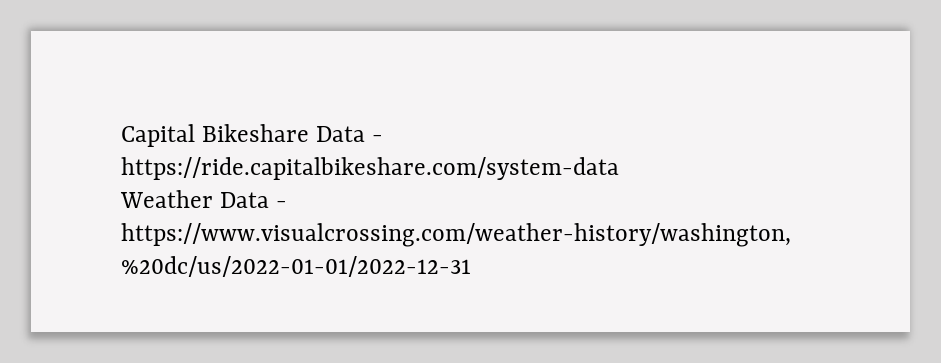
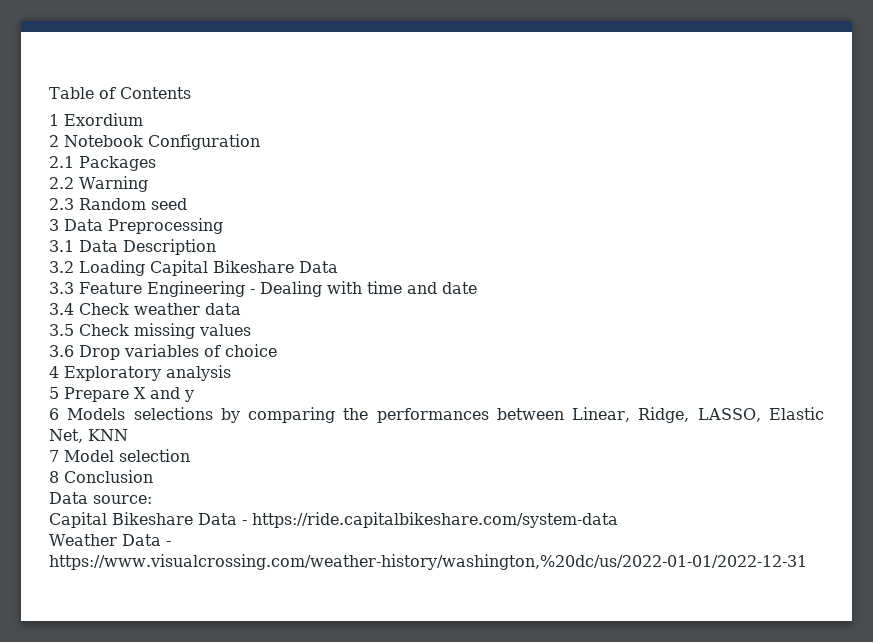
+ Table of Contents
+ 1 Exordium
+ 2 Notebook Configuration
+ 2.1 Packages
+ 2.2 Warning
+ 2.3 Random seed
+ 3 Data Preprocessing
+ 3.1 Data Description
+ 3.2 Loading Capital Bikeshare Data
+ 3.3 Feature Engineering - Dealing with time and date
+ 3.4 Check weather data
+ 3.5 Check missing values
+ 3.6 Drop variables of choice
+ 4 Exploratory analysis
+ 5 Prepare X and y
+ 6 Models selections by comparing the performances between Linear, Ridge, LASSO, Elastic Net, KNN
+ 7 Model selection
+ 8 Conclusion
+ Data source:

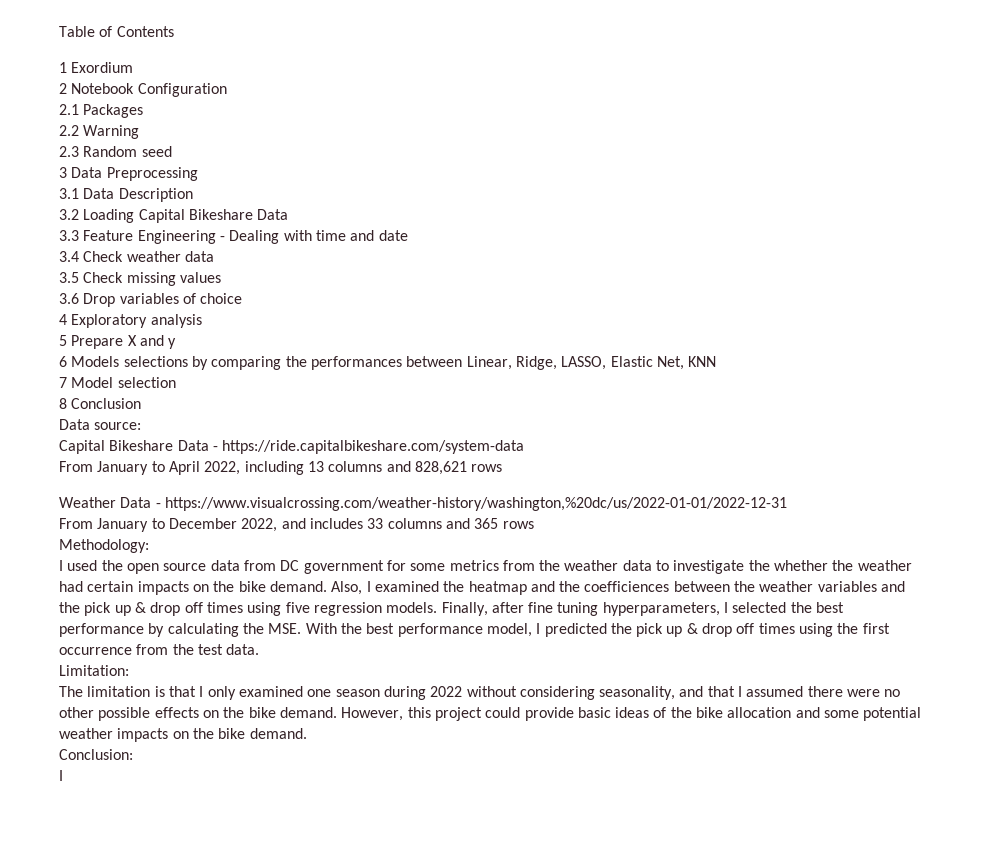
+ From January to April 2022, including 13 columns and 828,621 rows
  Weather Data - https://www.visualcrossing.com/weather-history/washington,%20dc/us/2022-01-01/2022-12-31
+ From January to December 2022, and includes 33 columns and 365 rows
+ Methodology:
+ I used the open source data from DC government for some metrics from the weather data to investigate the whether the weather had certain impacts on the bike demand. Also, I examined the heatmap and the coefficiences between the weather variables and the pick up & drop off times using five regression models. Finally, after fine tuning hyperparameters, I selected the best performance by calculating the MSE. With the best performance model, I predicted the pick up & drop off times using the first occurrence from the test data.
+ Limitation:
+ The limitation is that I only examined one season during 2022 without considering seasonality, and that I assumed there were no other possible effects on the bike demand. However, this project could provide basic ideas of the bike allocation and some potential weather impacts on the bike demand.
+ Conclusion:
+ I

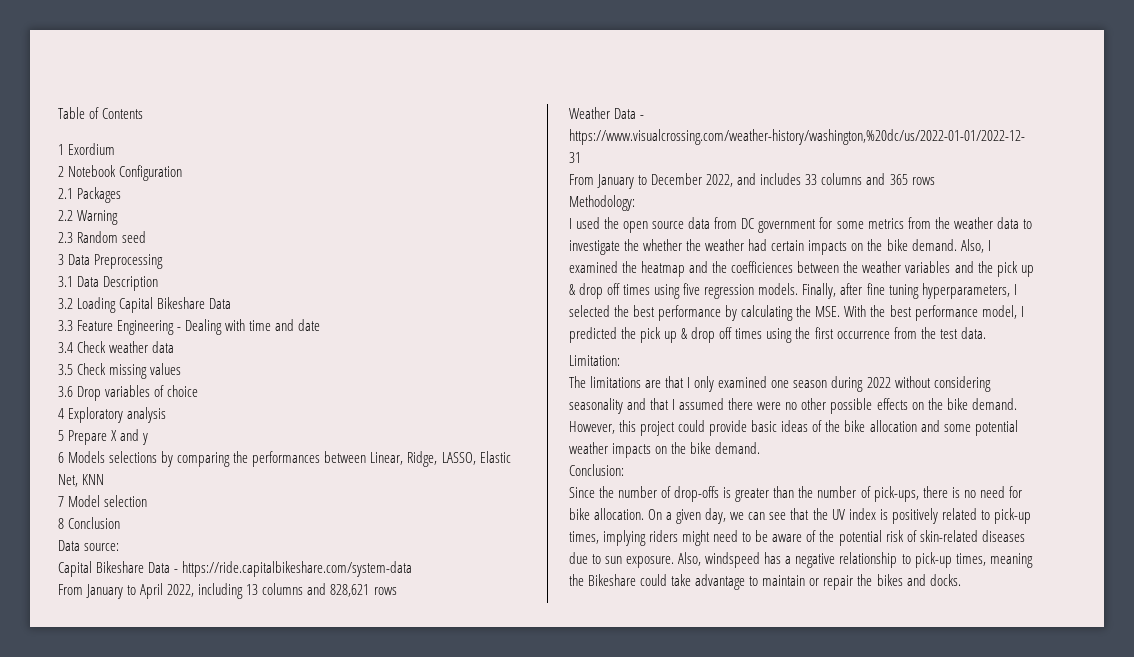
- The limitation is that I only examined one season during 2022 without considering seasonality, and that I assumed there were no other possible effects on the bike demand.
+ The limitations are that I only examined one season during 2022 without considering seasonality and that I assumed there were no other possible effects on the bike demand.
  Conclusion:
- I
+ Since the number of drop-offs is greater than the number of pick-ups, there is no need for bike allocation. On a given day, we can see that the UV index is positively related to pick-up times, implying riders might need to be aware of the potential risk of skin-related diseases due to sun exposure. Also, windspeed has a negative relationship to pick-up times, meaning the Bikeshare could take advantage to maintain or repair the bikes and docks.

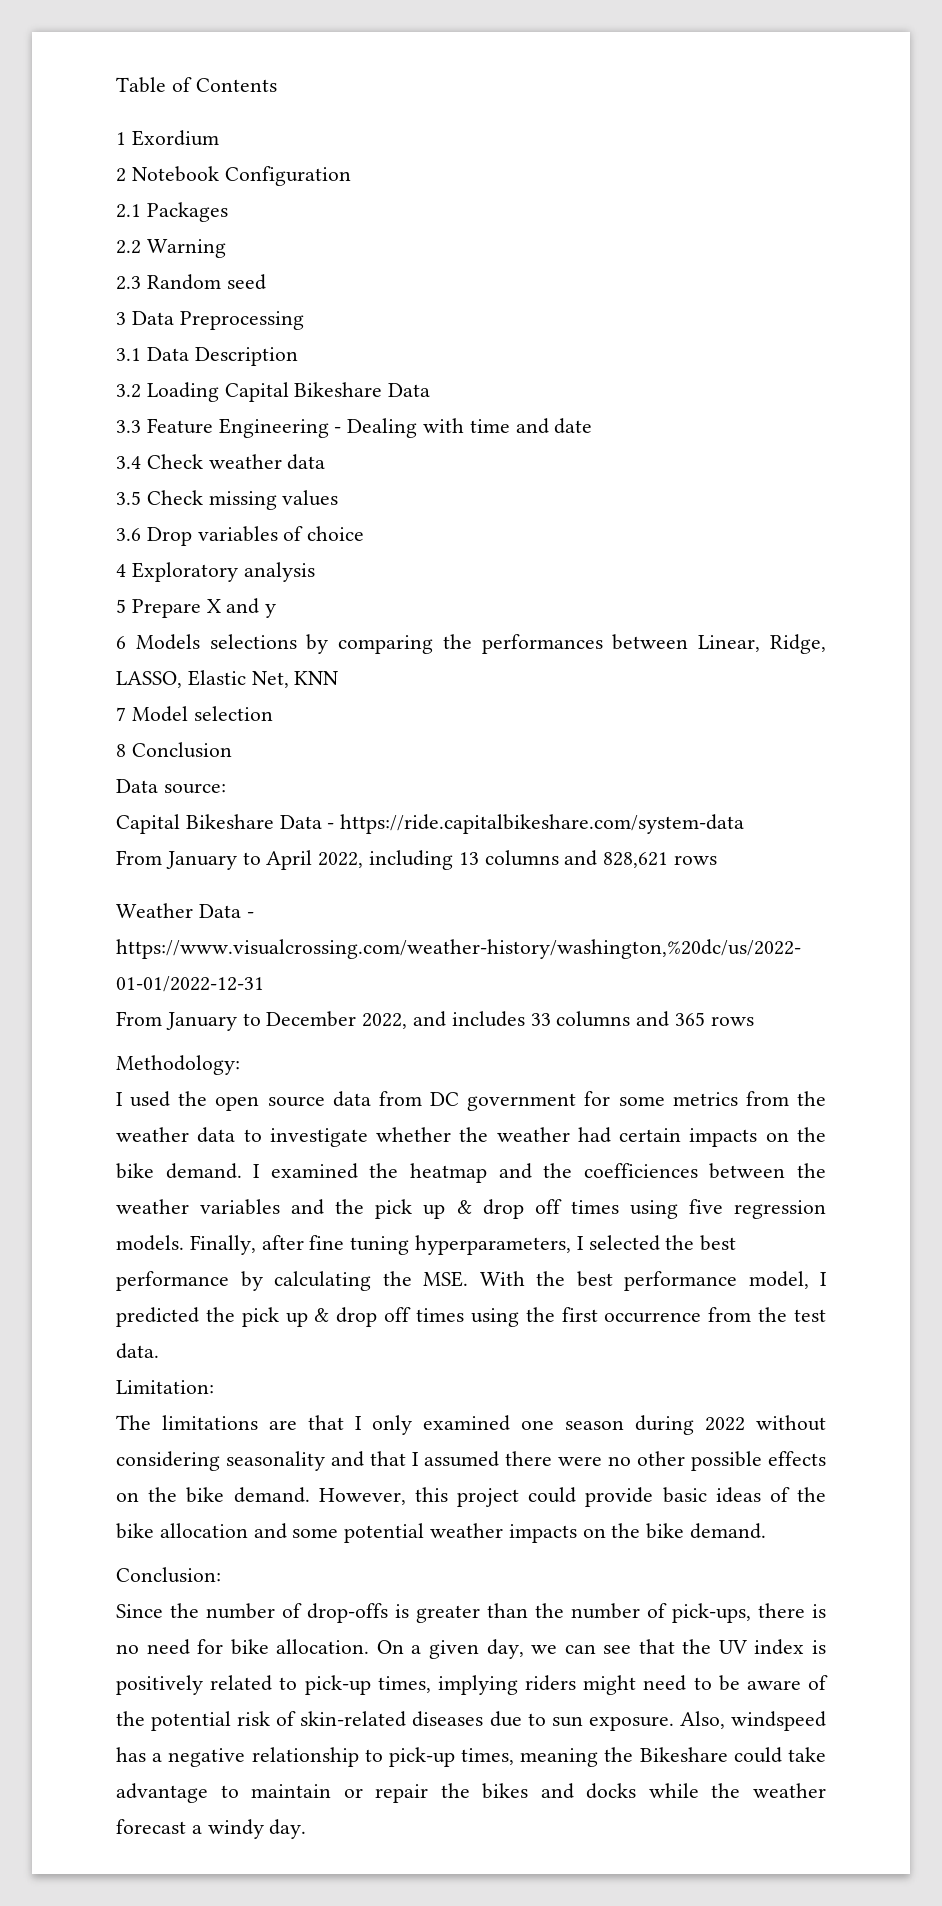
- I used the open source data from DC government for some metrics from the weather data to investigate the whether the weather had certain impacts on the bike demand.
+ I used the open source data from DC government for some metrics from the weather data to investigate whether the weather had certain impacts on the bike demand.
- Also, I examined the heatmap and the coefficiences between the weather variables and the pick up & drop off times using five regression models.
+ I examined the heatmap and the coefficiences between the weather variables and the pick up & drop off times using five regression models.
- Also, windspeed has a negative relationship to pick-up times, meaning the Bikeshare could take advantage to maintain or repair the bikes and docks.
+ Also, windspeed has a negative relationship to pick-up times, meaning the Bikeshare could take advantage to maintain or repair the bikes and docks while the weather forecast a windy day.

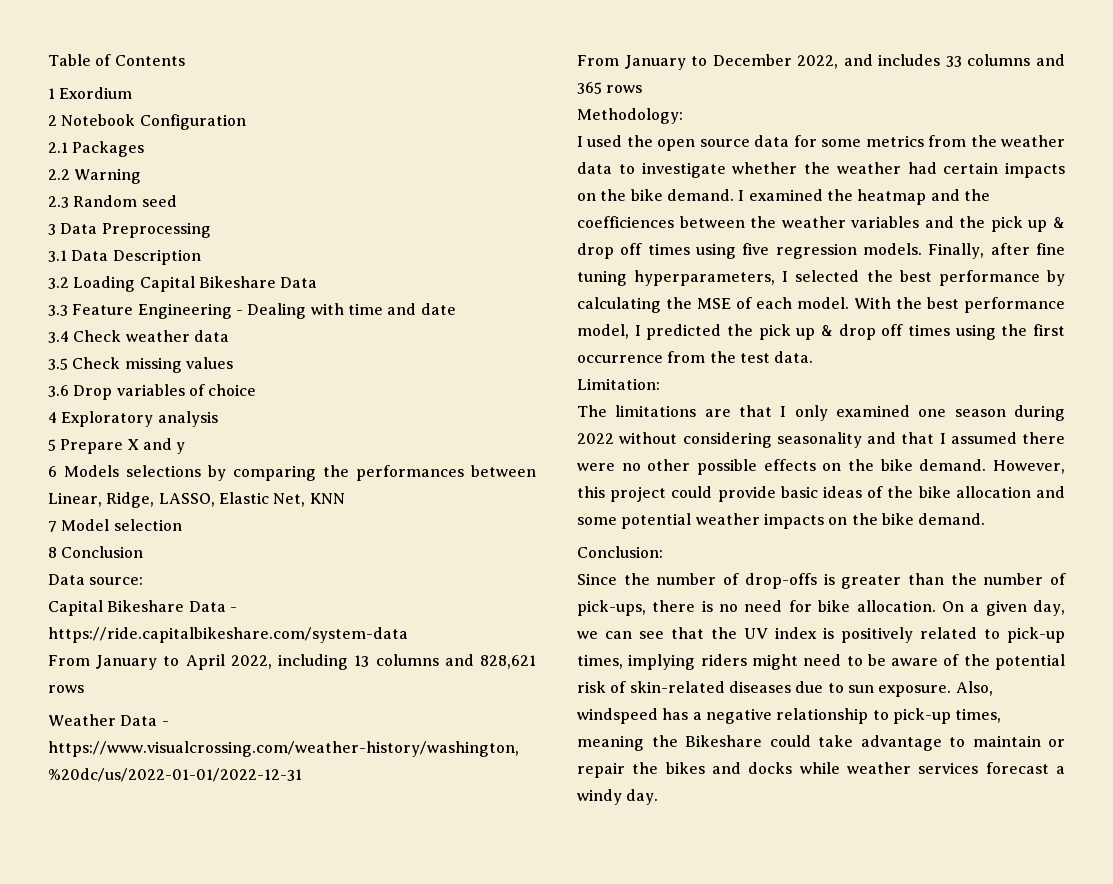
- I used the open source data from DC government for some metrics from the weather data to investigate whether the weather had certain impacts on the bike demand.
+ I used the open source data for some metrics from the weather data to investigate whether the weather had certain impacts on the bike demand.
- Finally, after fine tuning hyperparameters, I selected the best performance by calculating the MSE. With the best performance model, I predicted the pick up & drop off times using the first occurrence from the test data.
+ Finally, after fine tuning hyperparameters, I selected the best performance by calculating the MSE of each model. With the best performance model, I predicted the pick up & drop off times using the first occurrence from the test data.
- Also, windspeed has a negative relationship to pick-up times, meaning the Bikeshare could take advantage to maintain or repair the bikes and docks while the weather forecast a windy day.
+ Also, windspeed has a negative relationship to pick-up times, meaning the Bikeshare could take advantage to maintain or repair the bikes and docks while weather services forecast a windy day.

